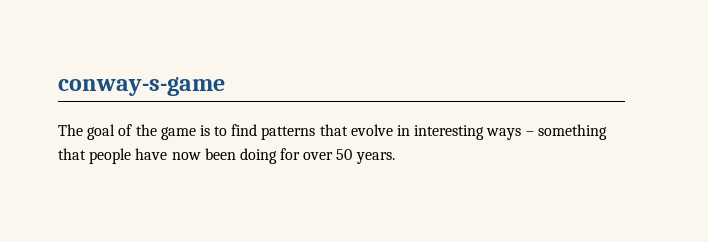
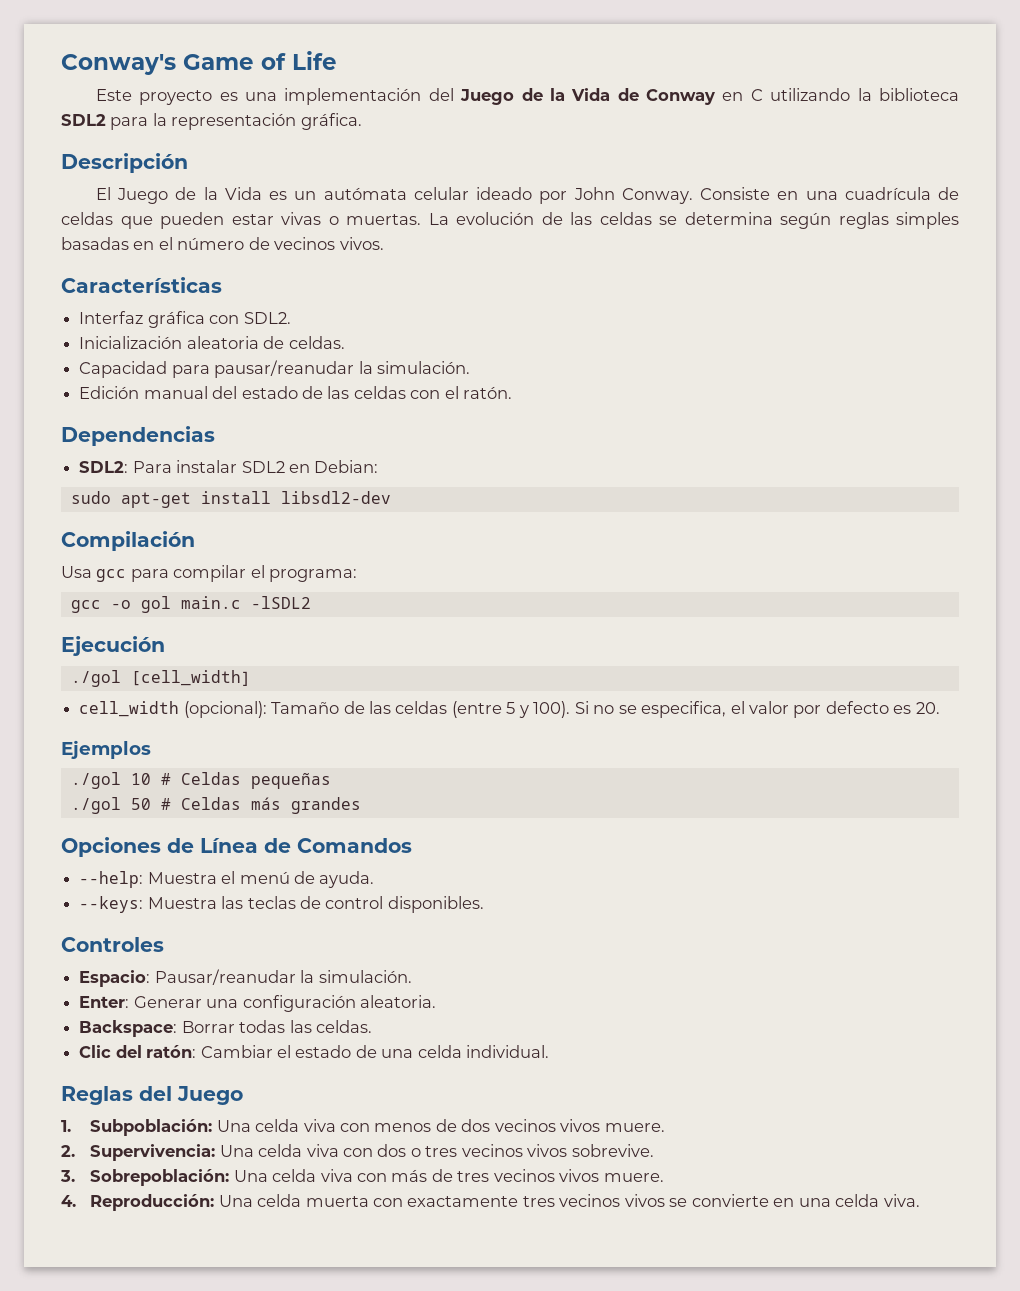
- conway-s-game
- The goal of the game is to find patterns that evolve in interesting ways – something that people have now been doing for over 50 years.
+ Conway's Game of Life
+ Este proyecto es una implementación del Juego de la Vida de Conway en C utilizando la biblioteca SDL2 para la representación gráfica.
+ Descripción
+ El Juego de la Vida es un autómata celular ideado por John Conway. Consiste en una cuadrícula de celdas que pueden estar vivas o muertas. La evolución de las celdas se determina según reglas simples basadas en el número de vecinos vivos.
+ Características
+ Interfaz gráfica con SDL2.
+ Inicialización aleatoria de celdas.
+ Capacidad para pausar/reanudar la simulación.
+ Edición manual del estado de las celdas con el ratón.
+ Dependencias
+ SDL2: Para instalar SDL2 en Debian:
+ sudo apt-get install libsdl2-dev
+ Compilación
+ Usa gcc para compilar el programa:
+ gcc -o gol main.c -lSDL2
+ Ejecución
+ ./gol [cell_width]
+ cell_width (opcional): Tamaño de las celdas (entre 5 y 100). Si no se especifica, el valor por defecto es 20.
+ Ejemplos
+ ./gol 10 # Celdas pequeñas
+ ./gol 50 # Celdas más grandes
+ Opciones de Línea de Comandos
+ --help: Muestra el menú de ayuda.
+ --keys: Muestra las teclas de control disponibles.
+ Controles
+ Espacio: Pausar/reanudar la simulación.
+ Enter: Generar una configuración aleatoria.
+ Backspace: Borrar todas las celdas.
+ Clic del ratón: Cambiar el estado de una celda individual.
+ Reglas del Juego
+ 1. Subpoblación: Una celda viva con menos de dos vecinos vivos muere.
+ 2. Supervivencia: Una celda viva con dos o tres vecinos vivos sobrevive.
+ 3. Sobrepoblación: Una celda viva con más de tres vecinos vivos muere.
+ 4. Reproducción: Una celda muerta con exactamente tres vecinos vivos se convierte en una celda viva.

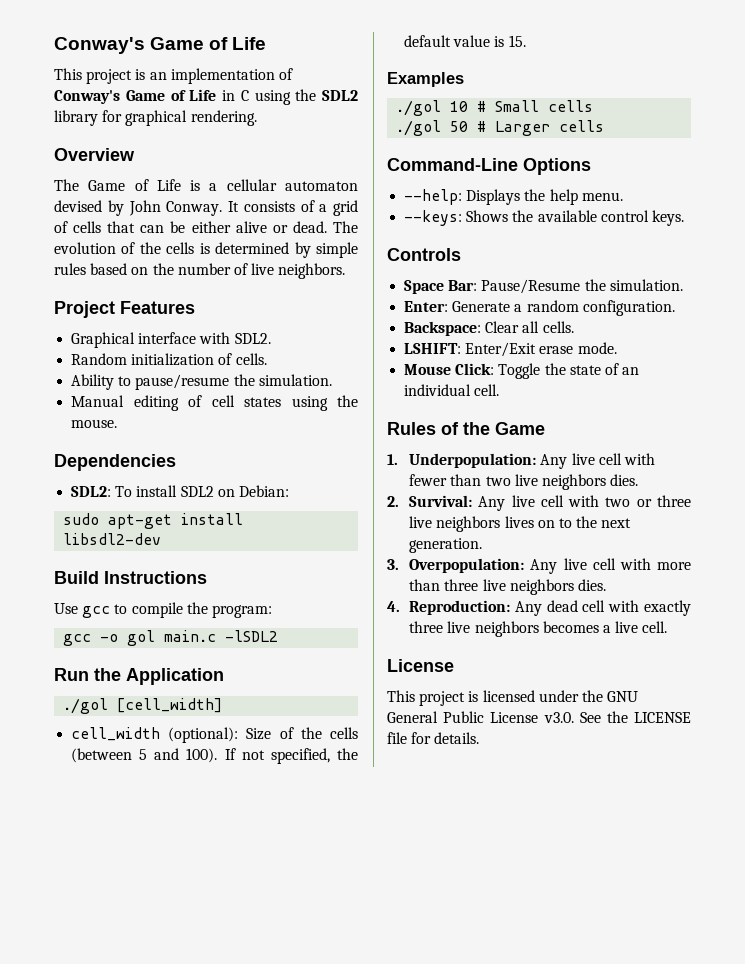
- Este proyecto es una implementación del Juego de la Vida de Conway en C utilizando la biblioteca SDL2 para la representación gráfica.
- Descripción
- El Juego de la Vida es un autómata celular ideado por John Conway. Consiste en una cuadrícula de celdas que pueden estar vivas o muertas. La evolución de las celdas se determina según reglas simples basadas en el número de vecinos vivos.
- Características
- Interfaz gráfica con SDL2.
- Inicialización aleatoria de celdas.
- Capacidad para pausar/reanudar la simulación.
- Edición manual del estado de las celdas con el ratón.
- Dependencias
- SDL2: Para instalar SDL2 en Debian:
+ This project is an implementation of Conway's Game of Life in C using the SDL2 library for graphical rendering.
+ Overview
+ The Game of Life is a cellular automaton devised by John Conway. It consists of a grid of cells that can be either alive or dead. The evolution of the cells is determined by simple rules based on the number of live neighbors.
+ Project Features
+ Graphical interface with SDL2.
+ Random initialization of cells.
+ Ability to pause/resume the simulation.
+ Manual editing of cell states using the mouse.
+ Dependencies
+ SDL2: To install SDL2 on Debian:
- Compilación
- Usa gcc para compilar el programa:
+ Build Instructions
+ Use gcc to compile the program:
- Ejecución
+ Run the Application
- cell_width (opcional): Tamaño de las celdas (entre 5 y 100). Si no se especifica, el valor por defecto es 20.
- Ejemplos
+ cell_width (optional): Size of the cells (between 5 and 100). If not specified, the default value is 15.
+ Examples
- ./gol 10 # Celdas pequeñas
+ ./gol 10 # Small cells
- ./gol 50 # Celdas más grandes
- Opciones de Línea de Comandos
- --help: Muestra el menú de ayuda.
- --keys: Muestra las teclas de control disponibles.
- Controles
- Espacio: Pausar/reanudar la simulación.
- Enter: Generar una configuración aleatoria.
- Backspace: Borrar todas las celdas.
- Clic del ratón: Cambiar el estado de una celda individual.
- Reglas del Juego
- 1. Subpoblación: Una celda viva con menos de dos vecinos vivos muere.
- 2. Supervivencia: Una celda viva con dos o tres vecinos vivos sobrevive.
- 3. Sobrepoblación: Una celda viva con más de tres vecinos vivos muere.
- 4. Reproducción: Una celda muerta con exactamente tres vecinos vivos se convierte en una celda viva.
+ ./gol 50 # Larger cells
+ Command-Line Options
+ --help: Displays the help menu.
+ --keys: Shows the available control keys.
+ Controls
+ Space Bar: Pause/Resume the simulation.
+ Enter: Generate a random configuration.
+ Backspace: Clear all cells.
+ LSHIFT: Enter/Exit erase mode.
+ Mouse Click: Toggle the state of an individual cell.
+ Rules of the Game
+ 1. Underpopulation: Any live cell with fewer than two live neighbors dies.
+ 2. Survival: Any live cell with two or three live neighbors lives on to the next generation.
+ 3. Overpopulation: Any live cell with more than three live neighbors dies.
+ 4. Reproduction: Any dead cell with exactly three live neighbors becomes a live cell.
+ License
+ This project is licensed under the GNU General Public License v3.0. See the LICENSE file for details.

